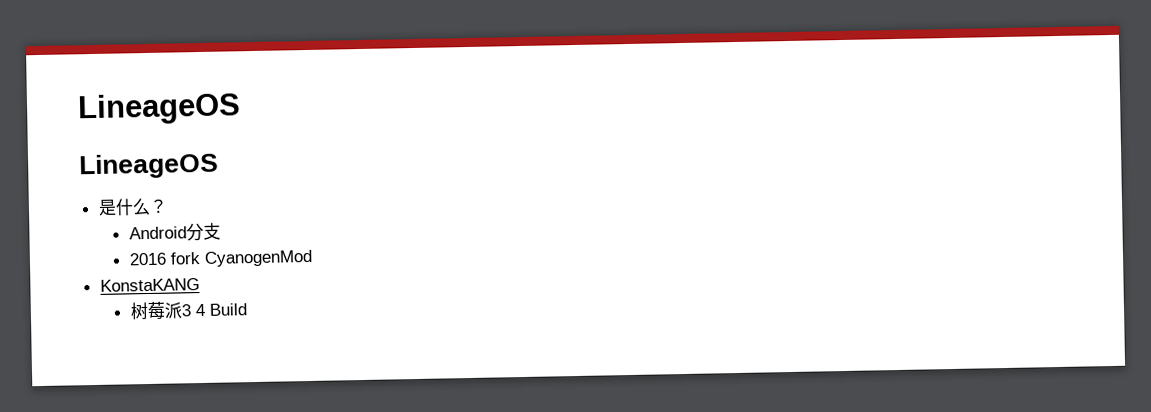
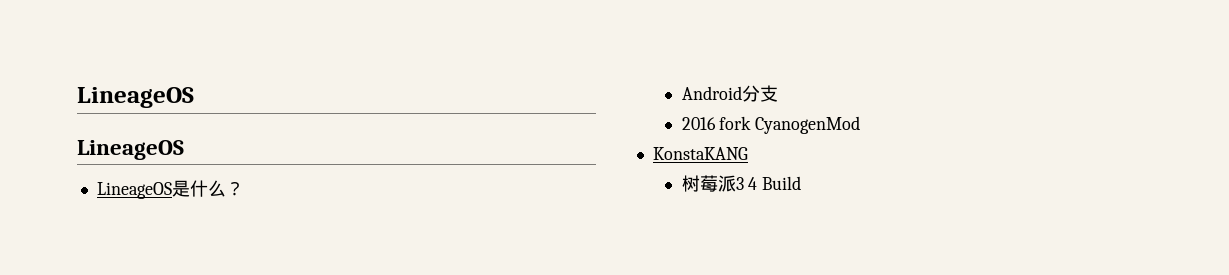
- 是什么？
+ LineageOS是什么？

